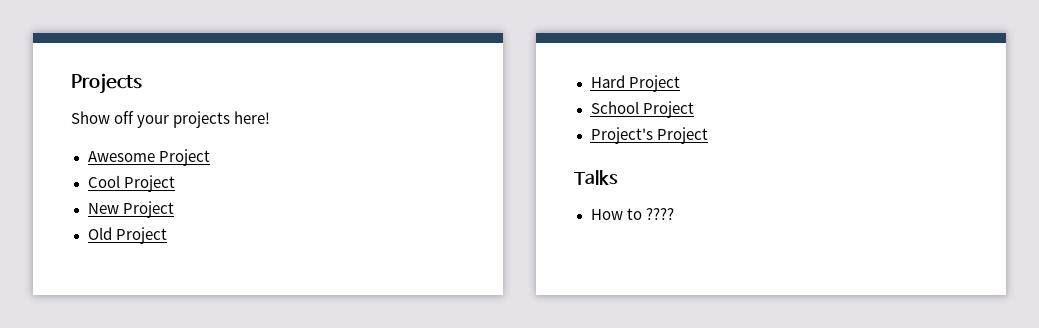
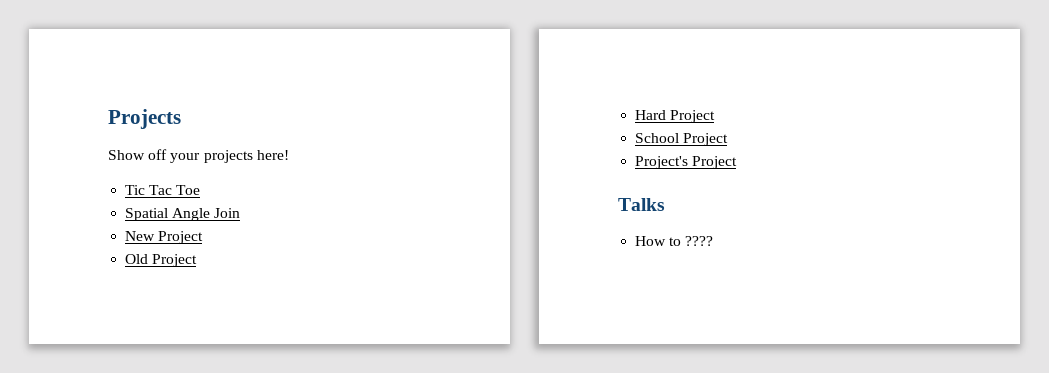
- Awesome Project
- Cool Project
+ Tic Tac Toe
+ Spatial Angle Join

